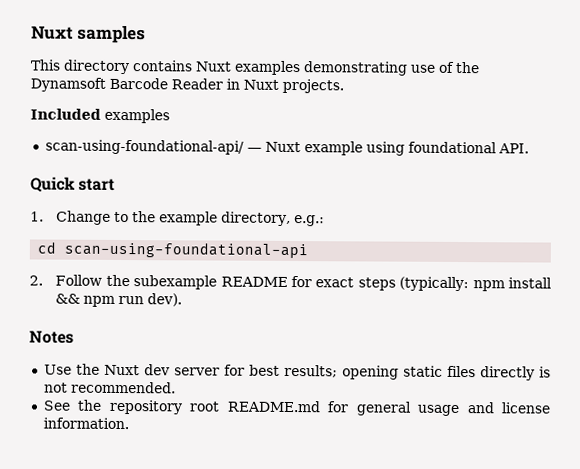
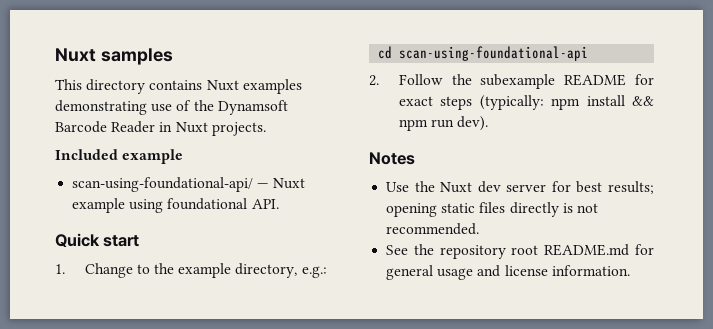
- Included examples
+ Included example

